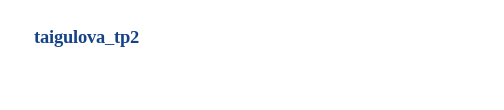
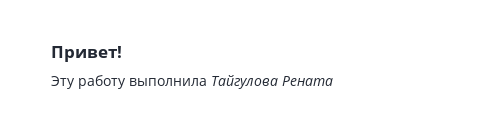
- taigulova_tp2
+ Привет!
+ Эту работу выполнила Тайгулова Рената

